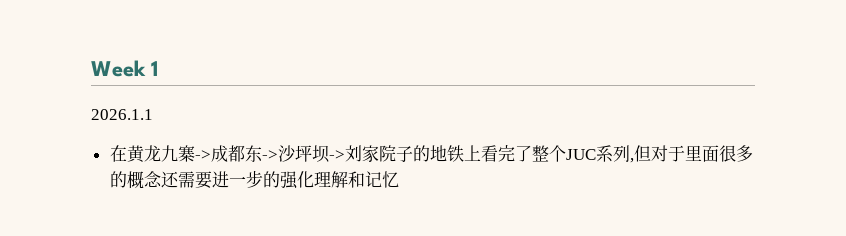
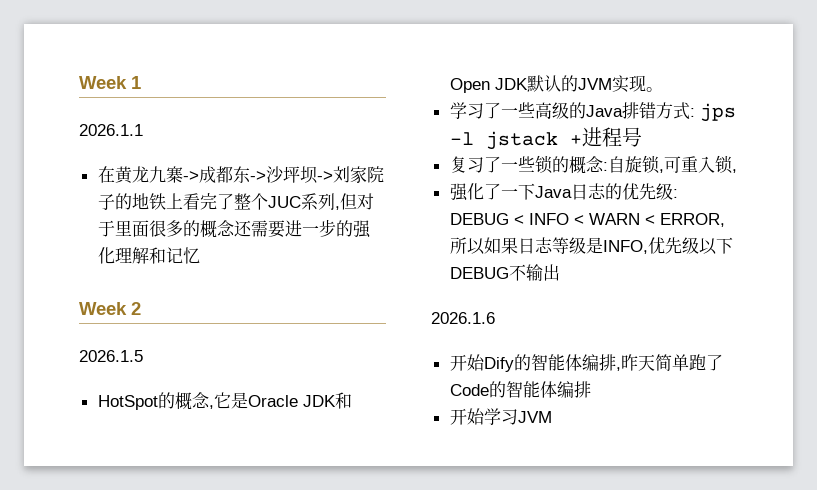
+ Week 2
+ 2026.1.5
+ HotSpot的概念,它是Oracle JDK和Open JDK默认的JVM实现。
+ 学习了一些高级的Java排错方式: jps -l jstack +进程号
+ 复习了一些锁的概念:自旋锁,可重入锁,
+ 强化了一下Java日志的优先级: DEBUG < INFO < WARN < ERROR,所以如果日志等级是INFO,优先级以下DEBUG不输出
+ 2026.1.6
+ 开始Dify的智能体编排,昨天简单跑了Code的智能体编排
+ 开始学习JVM

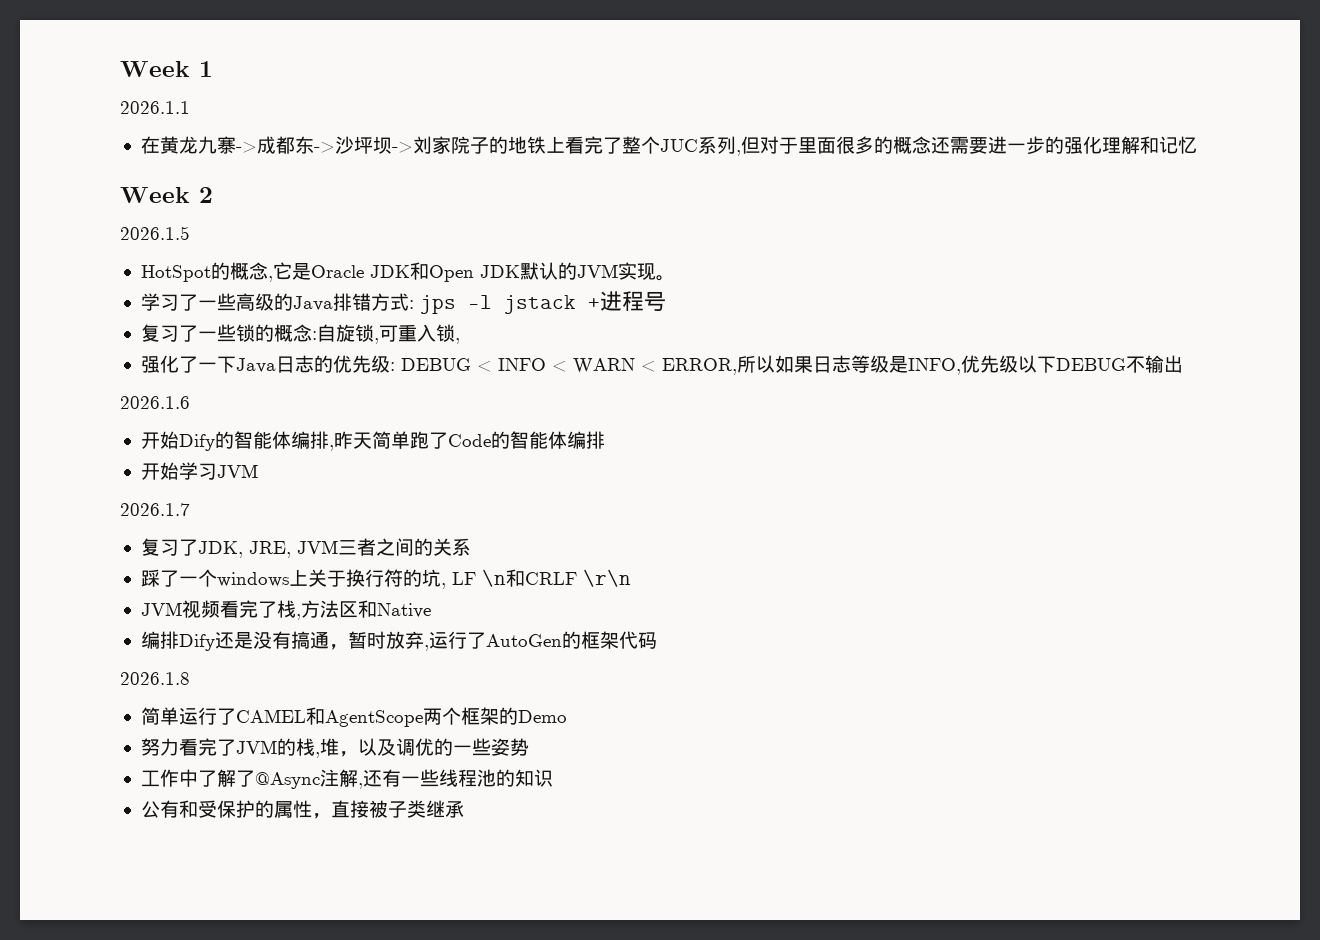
+ 2026.1.7
+ 复习了JDK, JRE, JVM三者之间的关系
+ 踩了一个windows上关于换行符的坑, LF \n和CRLF \r\n
+ JVM视频看完了栈,方法区和Native
+ 编排Dify还是没有搞通，暂时放弃,运行了AutoGen的框架代码
+ 2026.1.8
+ 简单运行了CAMEL和AgentScope两个框架的Demo
+ 努力看完了JVM的栈,堆，以及调优的一些姿势
+ 工作中了解了@Async注解,还有一些线程池的知识
+ 公有和受保护的属性，直接被子类继承

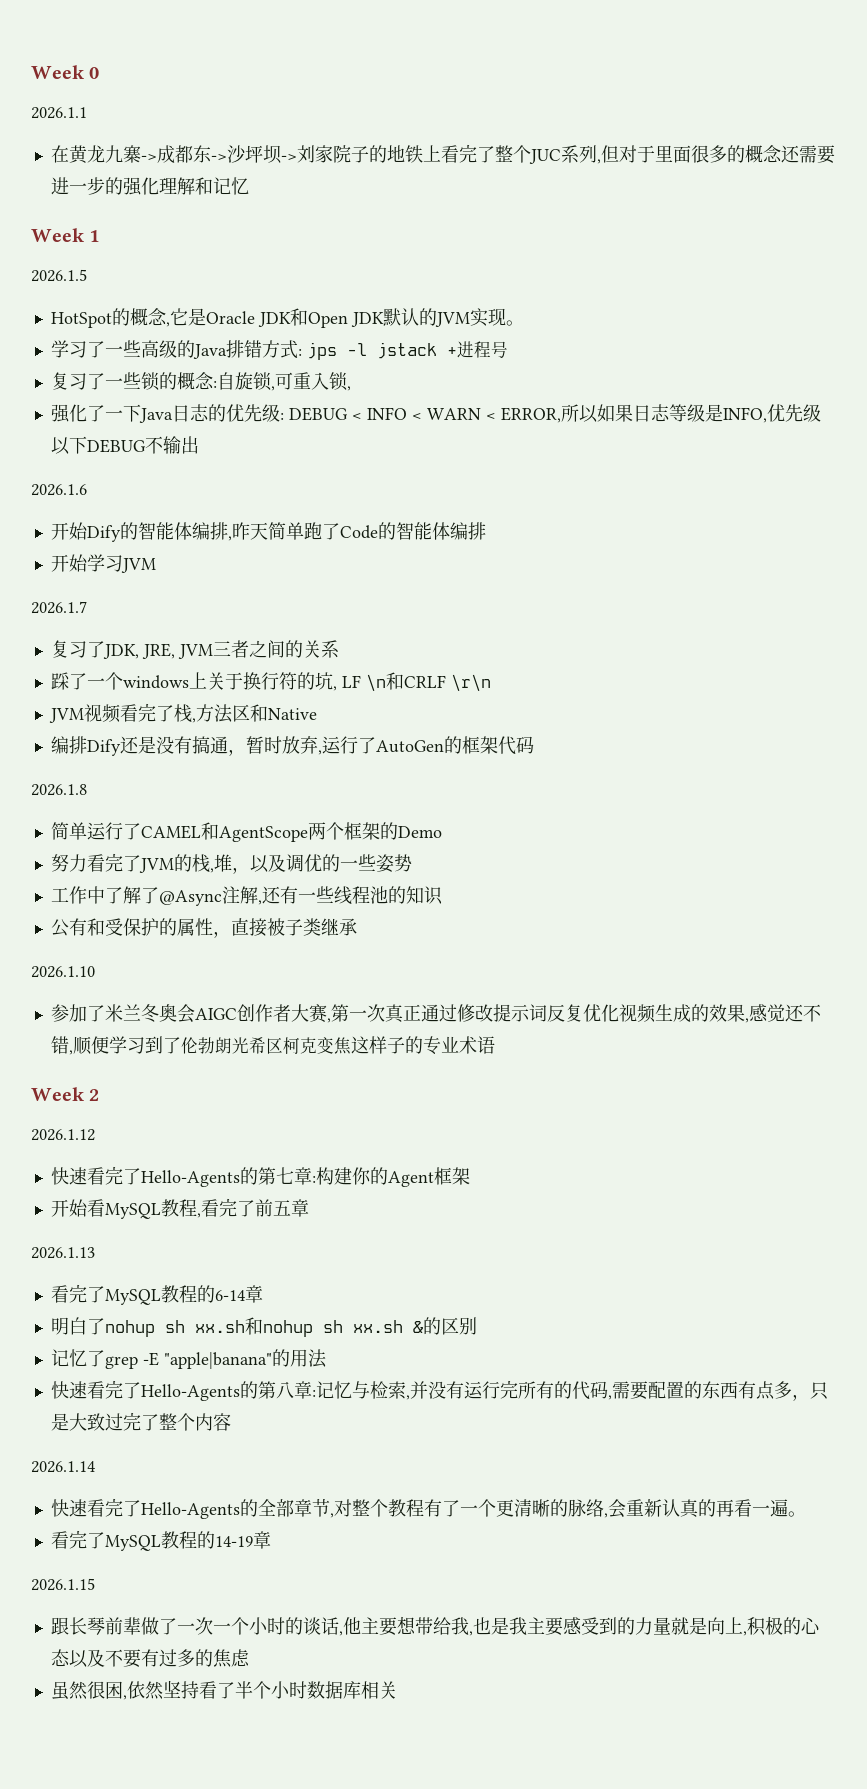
- Week 1
+ Week 0
- Week 2
+ Week 1
+ 2026.1.10
+ 参加了米兰冬奥会AIGC创作者大赛,第一次真正通过修改提示词反复优化视频生成的效果,感觉还不错,顺便学习到了伦勃朗光希区柯克变焦这样子的专业术语
+ Week 2
+ 2026.1.12
+ 快速看完了Hello-Agents的第七章:构建你的Agent框架
+ 开始看MySQL教程,看完了前五章
+ 2026.1.13
+ 看完了MySQL教程的6-14章
+ 明白了nohup sh xx.sh和nohup sh xx.sh &的区别
+ 记忆了grep -E "apple|banana"的用法
+ 快速看完了Hello-Agents的第八章:记忆与检索,并没有运行完所有的代码,需要配置的东西有点多，只是大致过完了整个内容
+ 2026.1.14
+ 快速看完了Hello-Agents的全部章节,对整个教程有了一个更清晰的脉络,会重新认真的再看一遍。
+ 看完了MySQL教程的14-19章
+ 2026.1.15
+ 跟长琴前辈做了一次一个小时的谈话,他主要想带给我,也是我主要感受到的力量就是向上,积极的心态以及不要有过多的焦虑
+ 虽然很困,依然坚持看了半个小时数据库相关

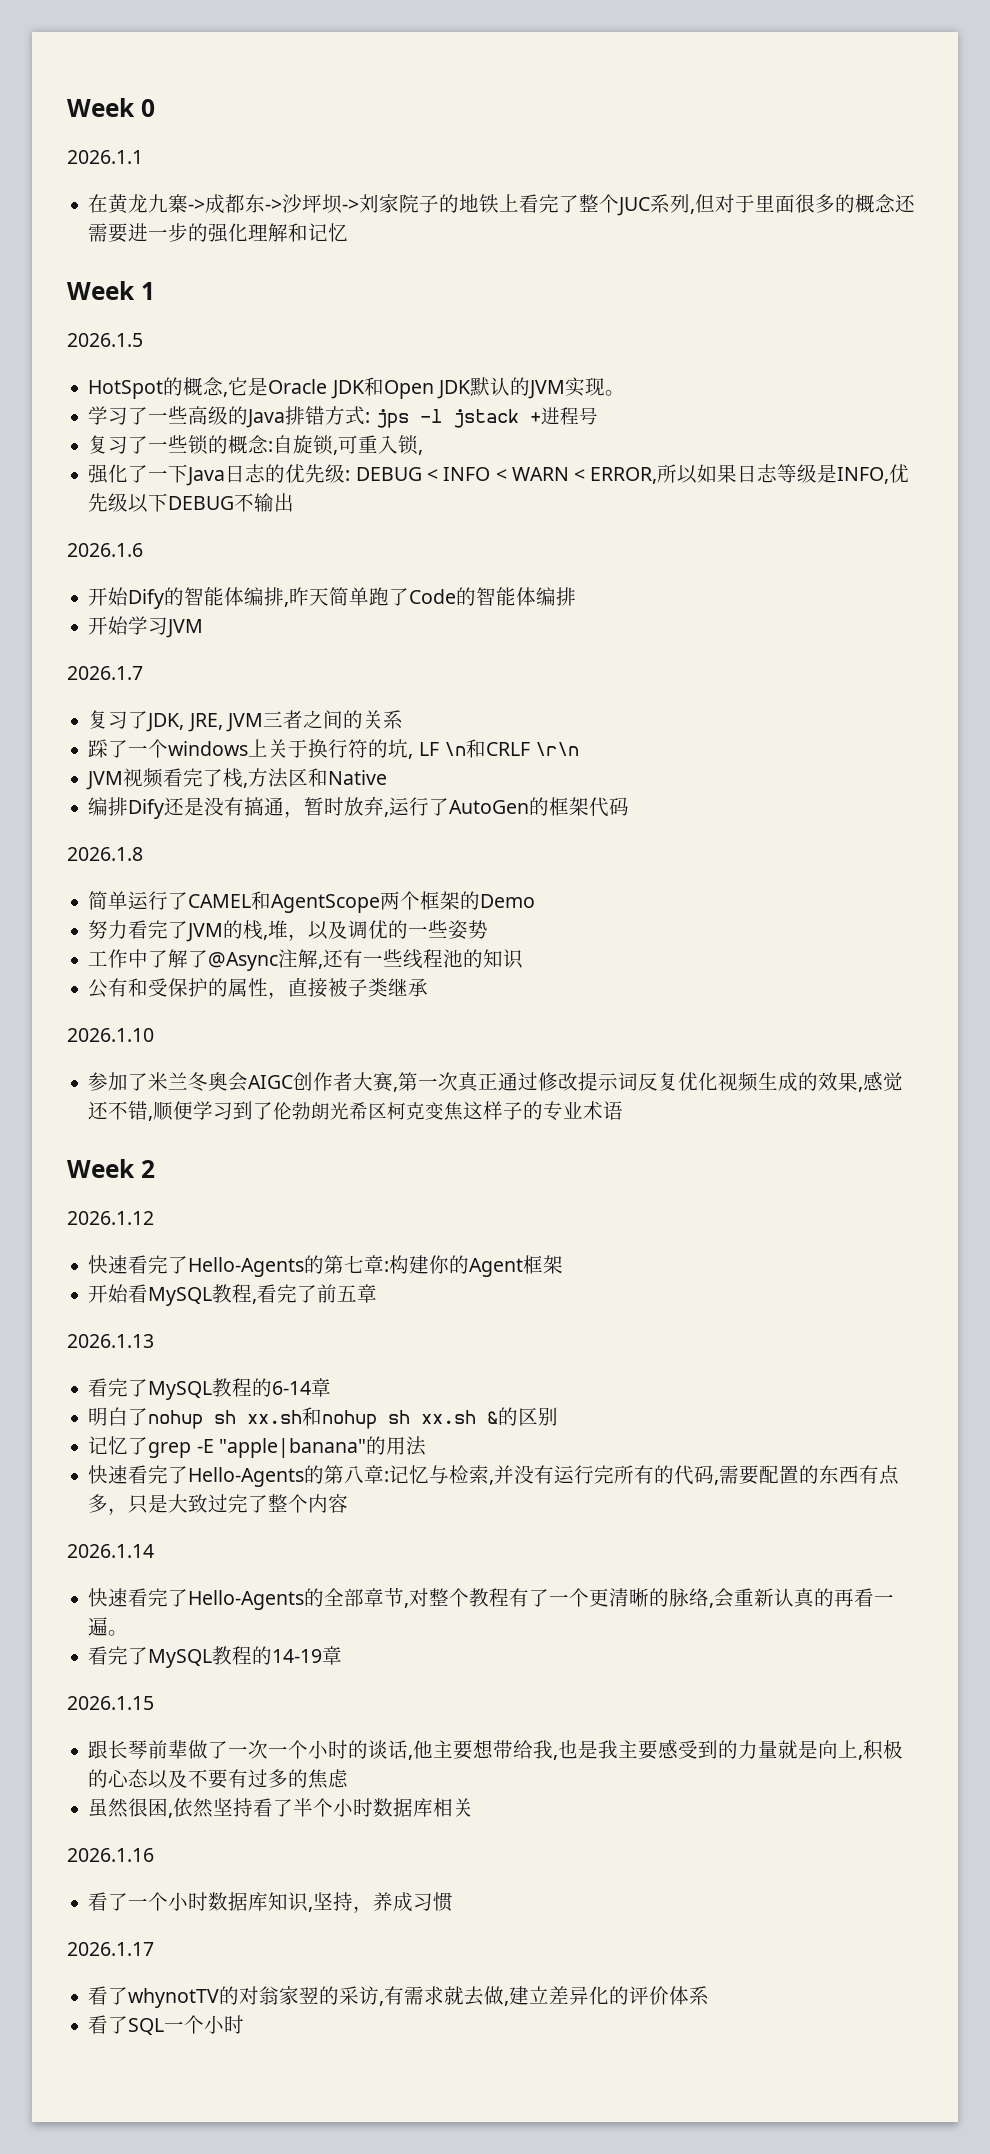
+ 2026.1.16
+ 看了一个小时数据库知识,坚持，养成习惯
+ 2026.1.17
+ 看了whynotTV的对翁家翌的采访,有需求就去做,建立差异化的评价体系
+ 看了SQL一个小时

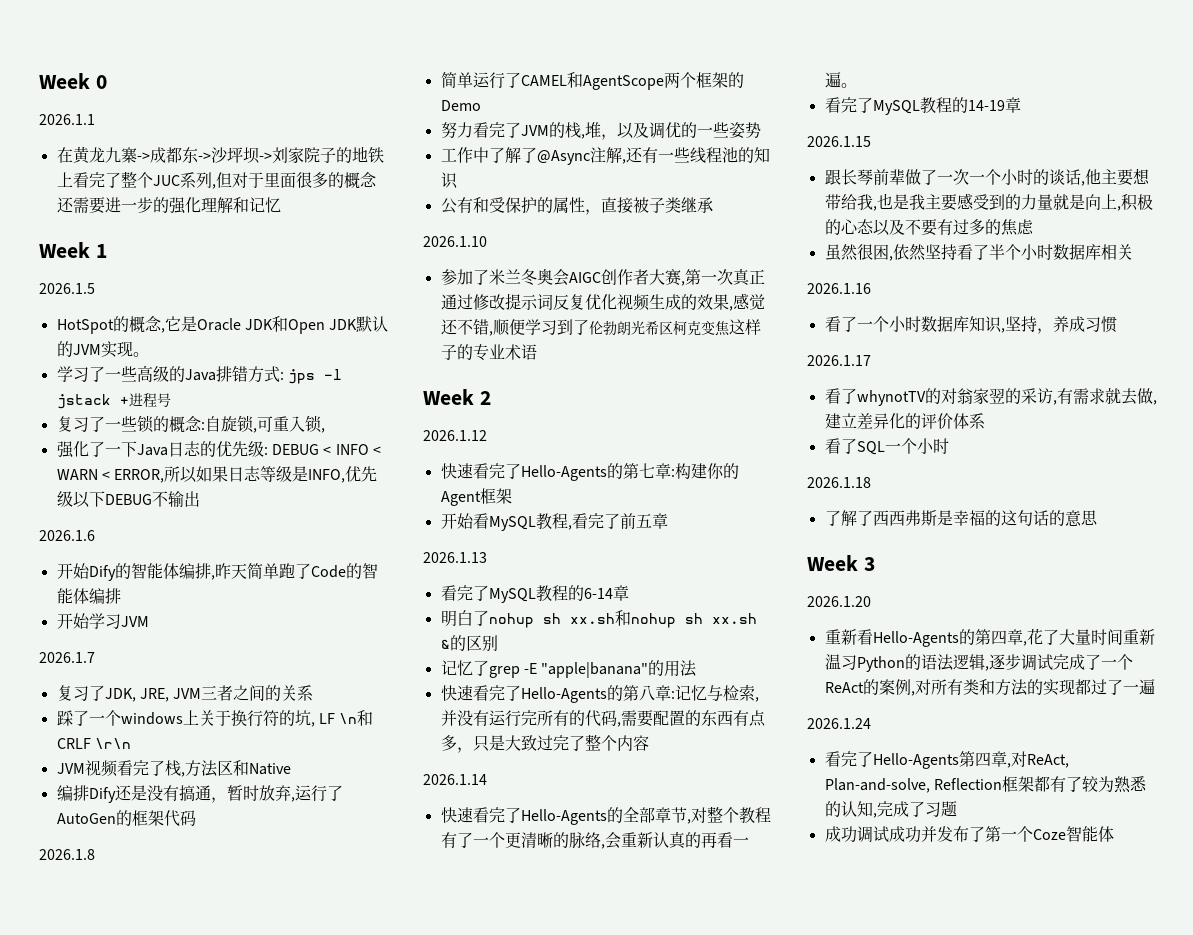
+ 2026.1.18
+ 了解了西西弗斯是幸福的这句话的意思
+ Week 3
+ 2026.1.20
+ 重新看Hello-Agents的第四章,花了大量时间重新温习Python的语法逻辑,逐步调试完成了一个ReAct的案例,对所有类和方法的实现都过了一遍
+ 2026.1.24
+ 看完了Hello-Agents第四章,对ReAct, Plan-and-solve, Reflection框架都有了较为熟悉的认知,完成了习题
+ 成功调试成功并发布了第一个Coze智能体

